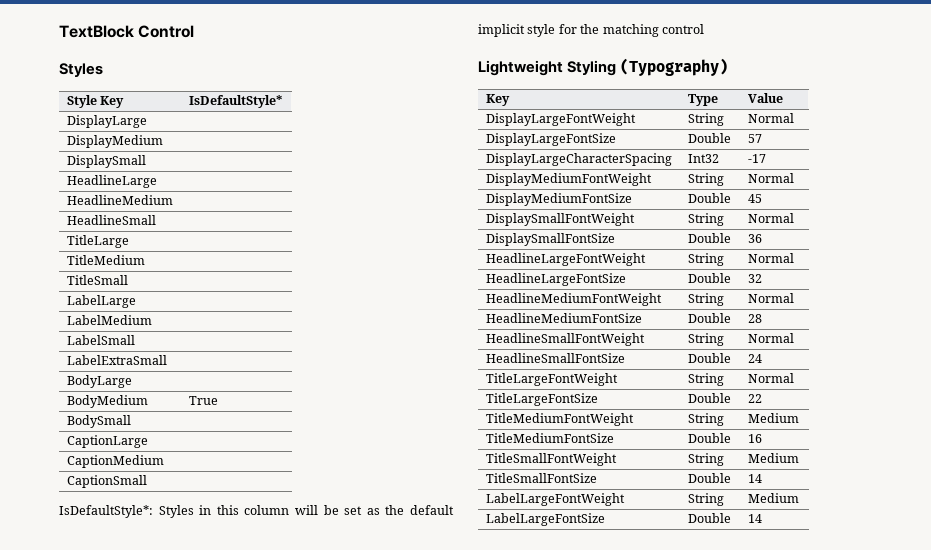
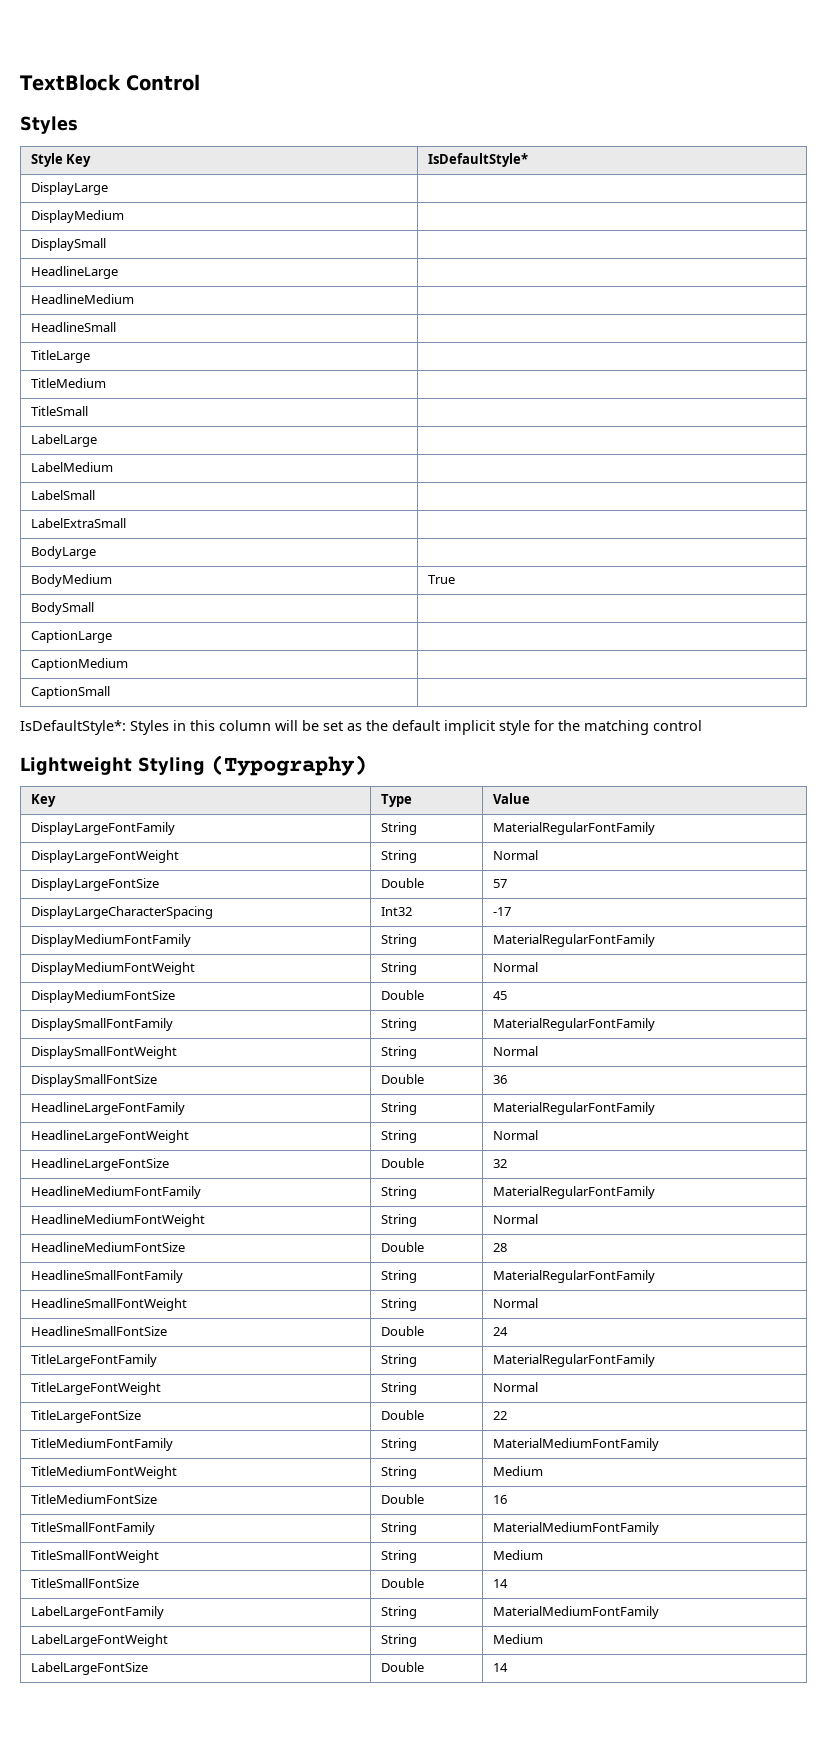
+ DisplayLargeFontFamily | String | MaterialRegularFontFamily
+ DisplayMediumFontFamily | String | MaterialRegularFontFamily
+ DisplaySmallFontFamily | String | MaterialRegularFontFamily
+ HeadlineLargeFontFamily | String | MaterialRegularFontFamily
+ HeadlineMediumFontFamily | String | MaterialRegularFontFamily
+ HeadlineSmallFontFamily | String | MaterialRegularFontFamily
+ TitleLargeFontFamily | String | MaterialRegularFontFamily
+ TitleMediumFontFamily | String | MaterialMediumFontFamily
+ TitleSmallFontFamily | String | MaterialMediumFontFamily
+ LabelLargeFontFamily | String | MaterialMediumFontFamily

